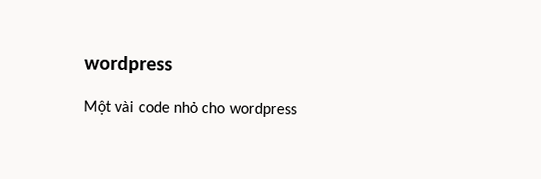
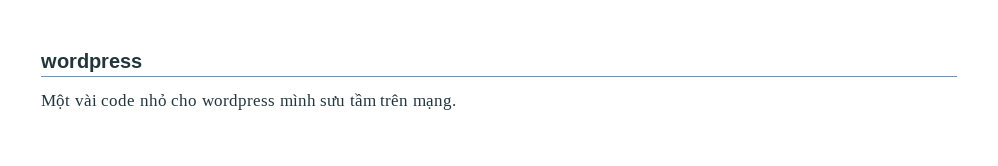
- Một vài code nhỏ cho wordpress
+ Một vài code nhỏ cho wordpress mình sưu tầm trên mạng.

